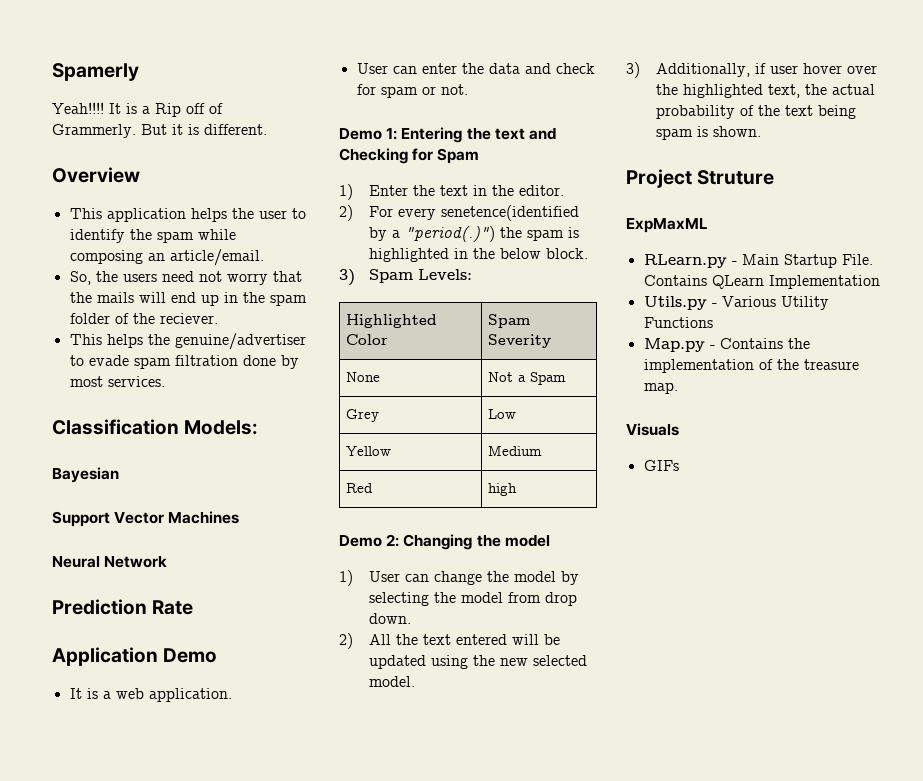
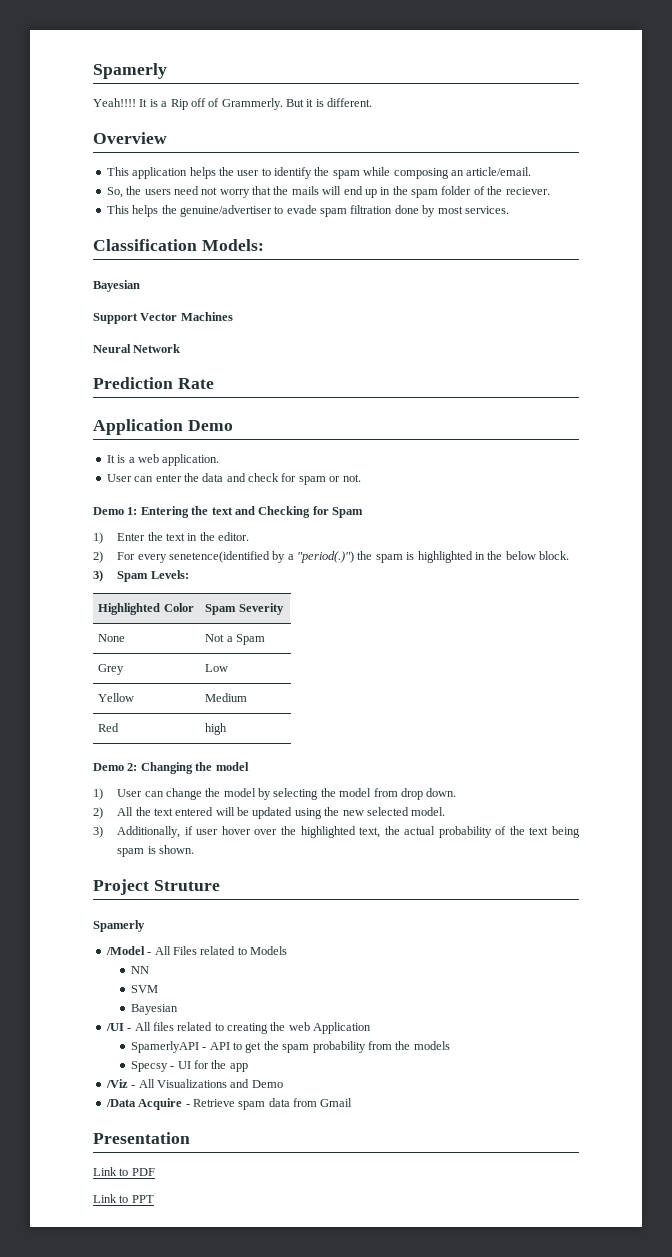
  Project Struture
- ExpMaxML
- RLearn.py - Main Startup File. Contains QLearn Implementation
- Utils.py - Various Utility Functions
- Map.py - Contains the implementation of the treasure map.
- Visuals
- GIFs
+ Spamerly
+ /Model - All Files related to Models
+ NN
+ SVM
+ Bayesian
+ /UI - All files related to creating the web Application
+ SpamerlyAPI - API to get the spam probability from the models
+ Specsy - UI for the app
+ /Viz - All Visualizations and Demo
+ /Data Acquire - Retrieve spam data from Gmail
+ Presentation
+ Link to PDF
+ Link to PPT

